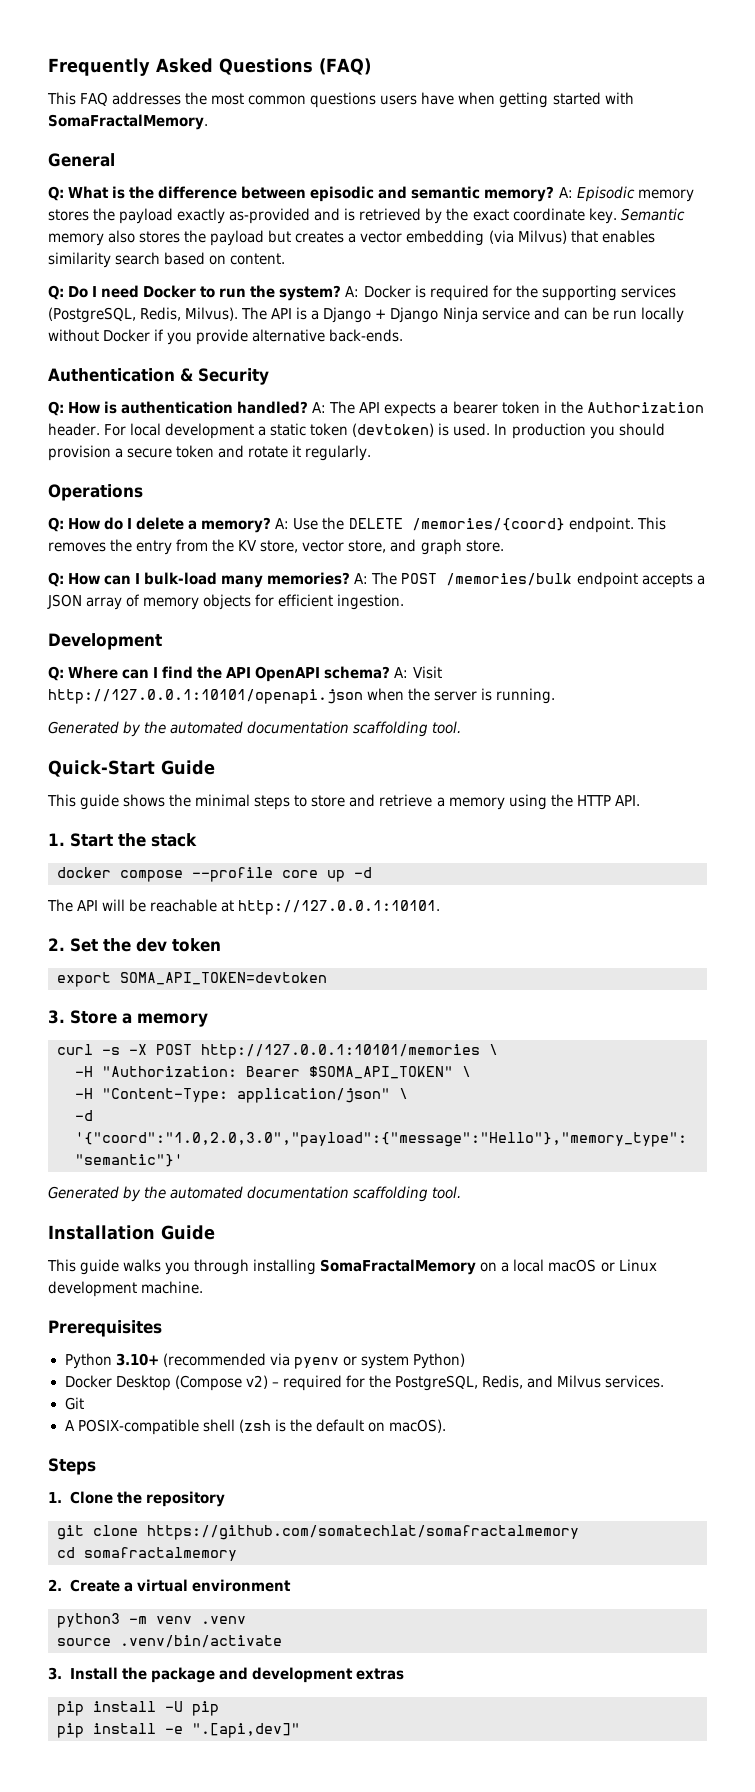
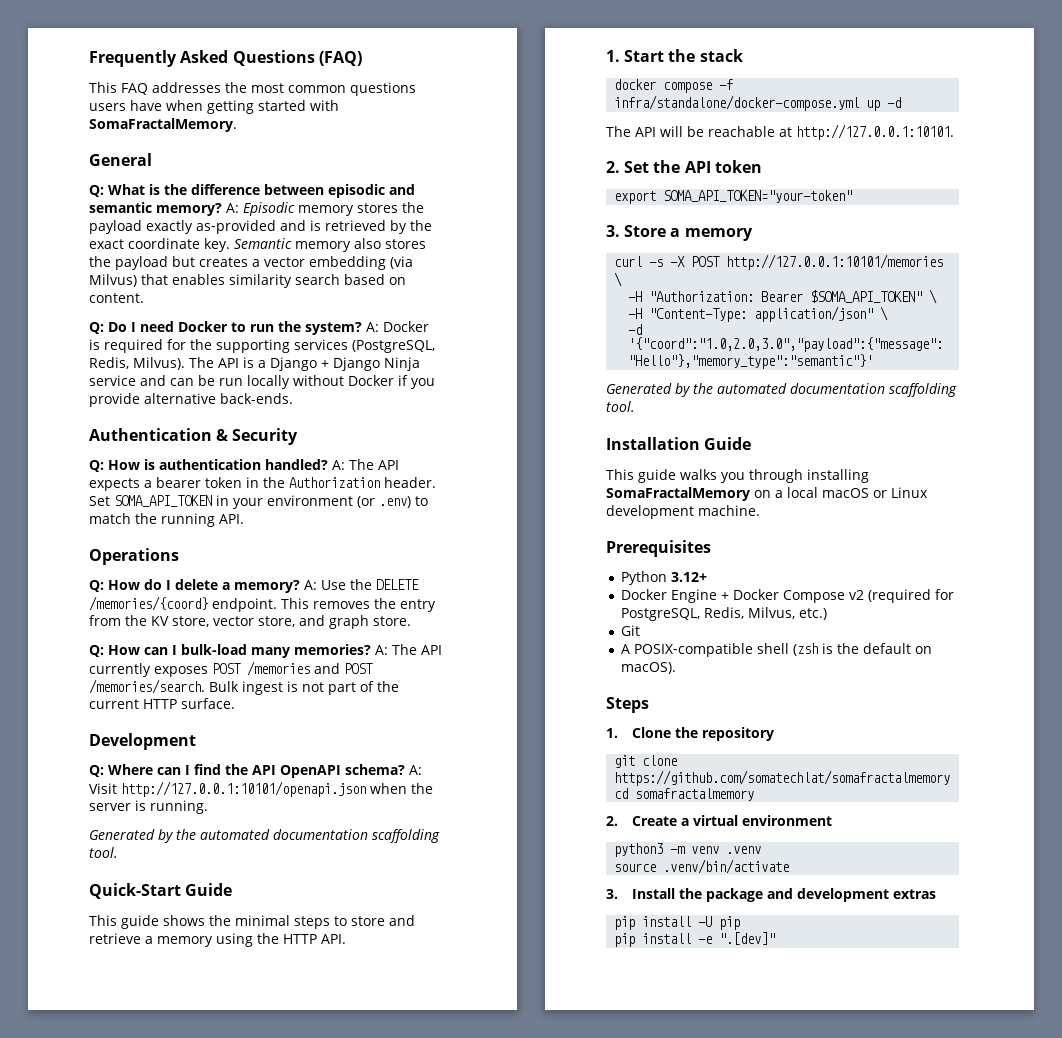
- For local development a static token (devtoken) is used. In production you should provision a secure token and rotate it regularly.
+ Set SOMA_API_TOKEN in your environment (or .env) to match the running API.
- A: The POST /memories/bulk endpoint accepts a JSON array of memory objects for efficient ingestion.
+ A: The API currently exposes POST /memories and POST /memories/search. Bulk ingest is not part of the current HTTP surface.
- docker compose --profile core up -d
+ docker compose -f infra/standalone/docker-compose.yml up -d
- 2. Set the dev token
+ 2. Set the API token
- export SOMA_API_TOKEN=devtoken
+ export SOMA_API_TOKEN="your-token"
- Python 3.10+ (recommended via pyenv or system Python)
- Docker Desktop (Compose v2) – required for the PostgreSQL, Redis, and Milvus services.
+ Python 3.12+
+ Docker Engine + Docker Compose v2 (required for PostgreSQL, Redis, Milvus, etc.)
- pip install -e ".[api,dev]"
+ pip install -e ".[dev]"

